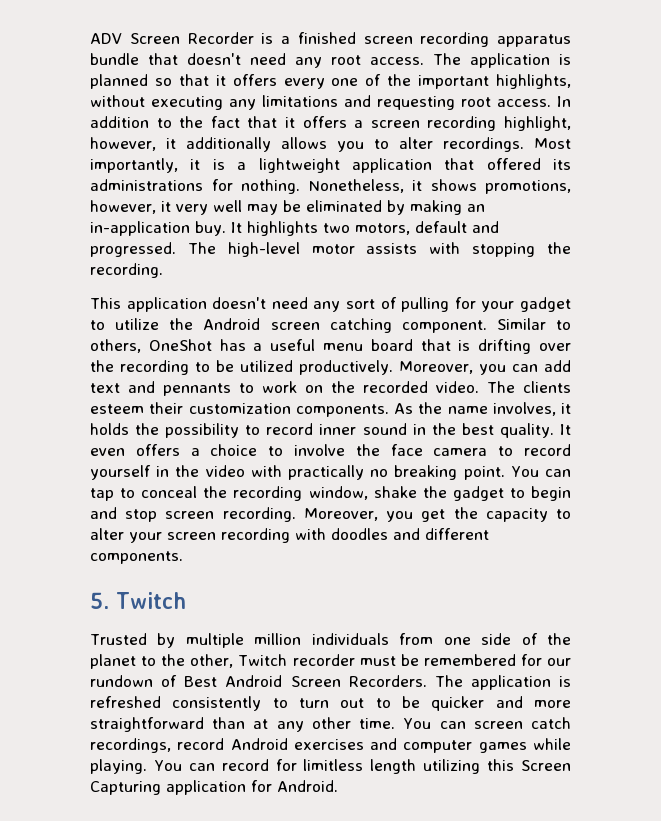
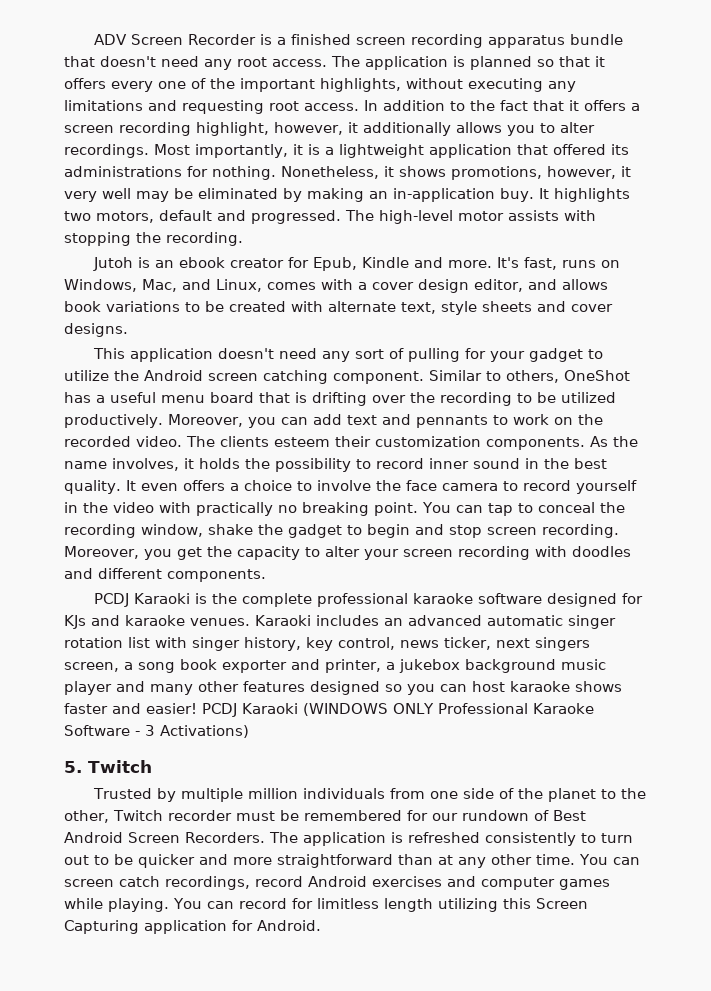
+ Jutoh is an ebook creator for Epub, Kindle and more. It's fast, runs on Windows, Mac, and Linux, comes with a cover design editor, and allows book variations to be created with alternate text, style sheets and cover designs.
+ PCDJ Karaoki is the complete professional karaoke software designed for KJs and karaoke venues. Karaoki includes an advanced automatic singer rotation list with singer history, key control, news ticker, next singers screen, a song book exporter and printer, a jukebox background music player and many other features designed so you can host karaoke shows faster and easier! PCDJ Karaoki (WINDOWS ONLY Professional Karaoke Software - 3 Activations)

